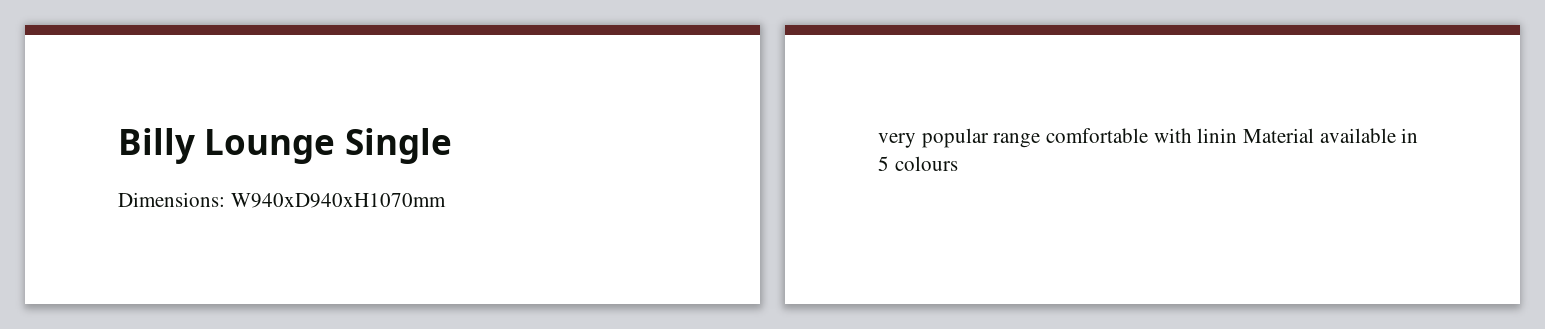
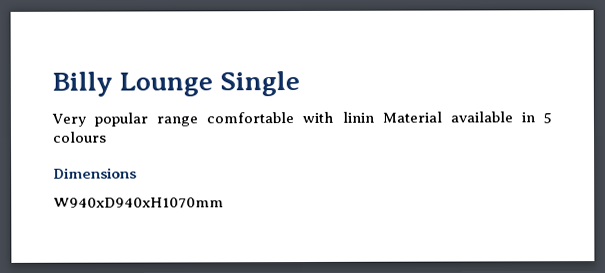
- Dimensions: W940xD940xH1070mm
- very popular range comfortable with linin Material available in 5 colours
+ Very popular range comfortable with linin Material available in 5 colours
+ Dimensions
+ W940xD940xH1070mm

